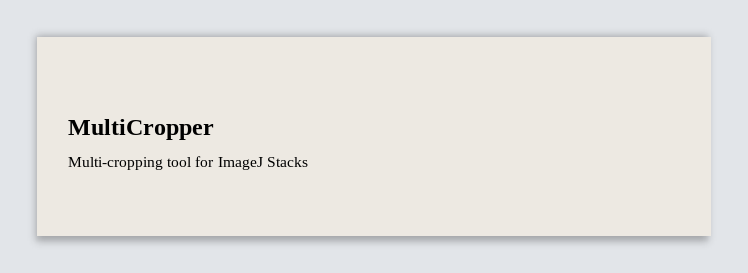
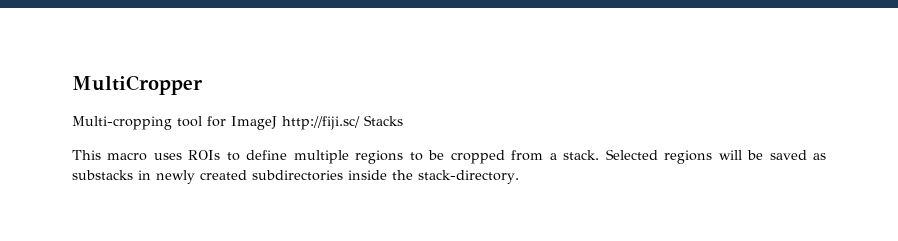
- Multi-cropping tool for ImageJ Stacks
+ Multi-cropping tool for ImageJ http://fiji.sc/ Stacks
+ This macro uses ROIs to define multiple regions to be cropped from a stack. Selected regions will be saved as substacks in newly created subdirectories inside the stack-directory.

